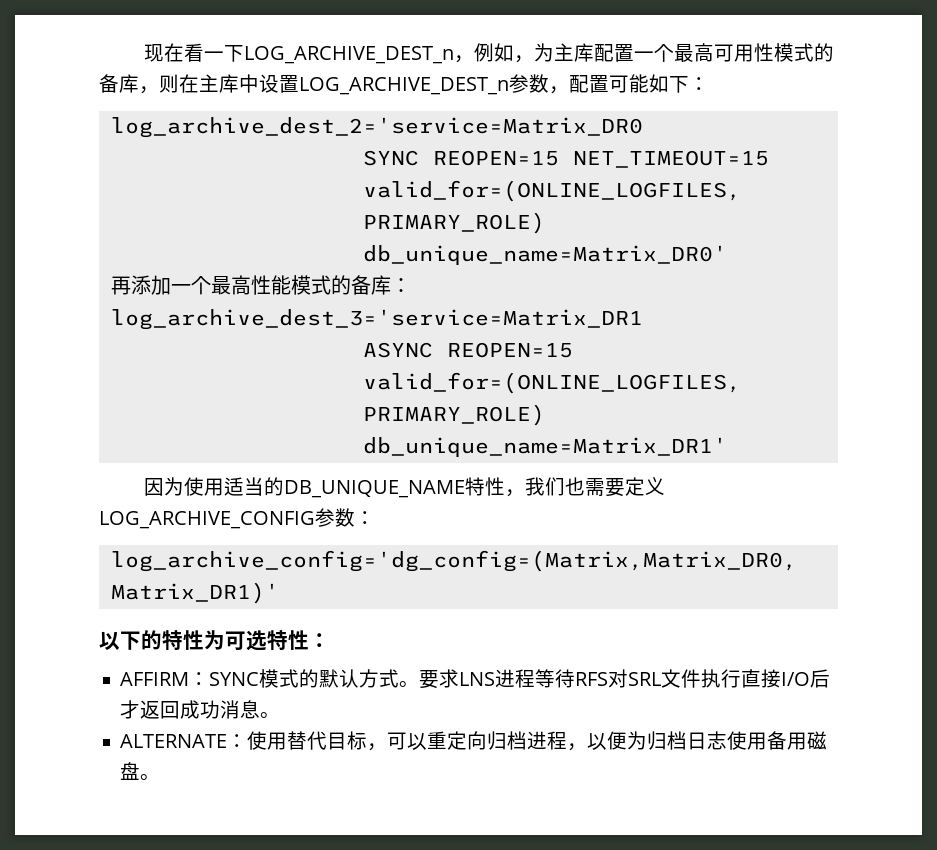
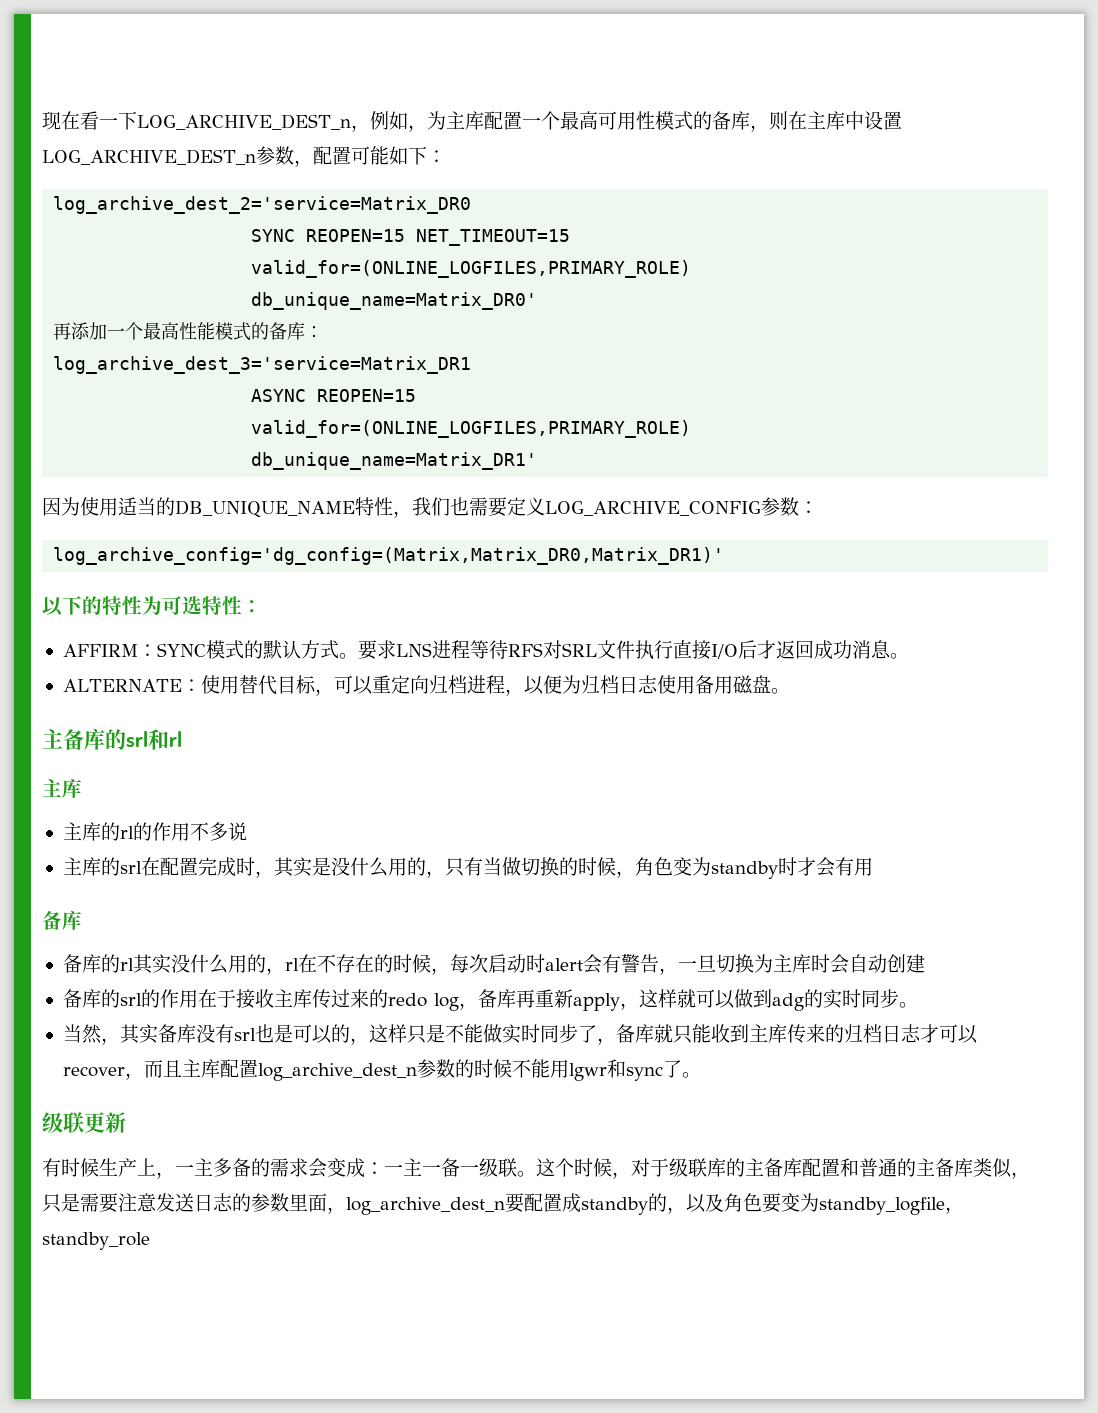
+ 主备库的srl和rl
+ 主库
+ 主库的rl的作用不多说
+ 主库的srl在配置完成时，其实是没什么用的，只有当做切换的时候，角色变为standby时才会有用
+ 备库
+ 备库的rl其实没什么用的，rl在不存在的时候，每次启动时alert会有警告，一旦切换为主库时会自动创建
+ 备库的srl的作用在于接收主库传过来的redo log，备库再重新apply，这样就可以做到adg的实时同步。
+ 当然，其实备库没有srl也是可以的，这样只是不能做实时同步了，备库就只能收到主库传来的归档日志才可以recover，而且主库配置log_archive_dest_n参数的时候不能用lgwr和sync了。
+ 级联更新
+ 有时候生产上，一主多备的需求会变成：一主一备一级联。这个时候，对于级联库的主备库配置和普通的主备库类似，只是需要注意发送日志的参数里面，log_archive_dest_n要配置成standby的，以及角色要变为standby_logfile，standby_role

